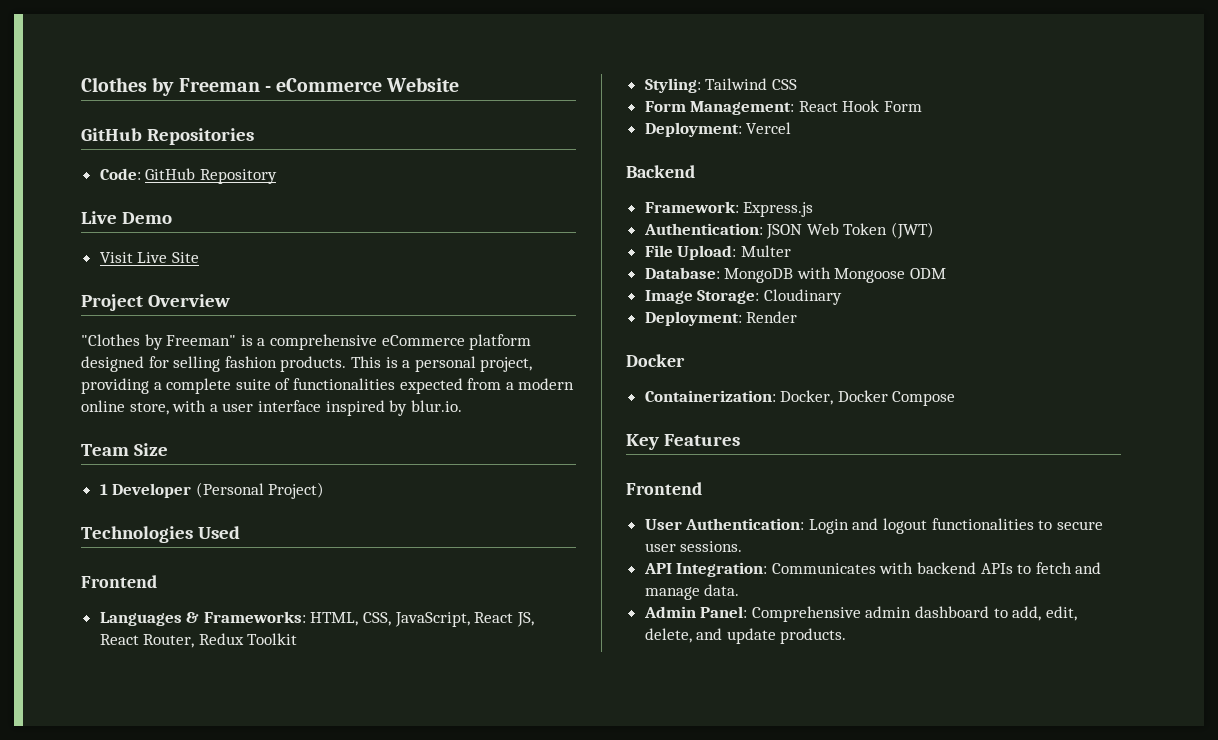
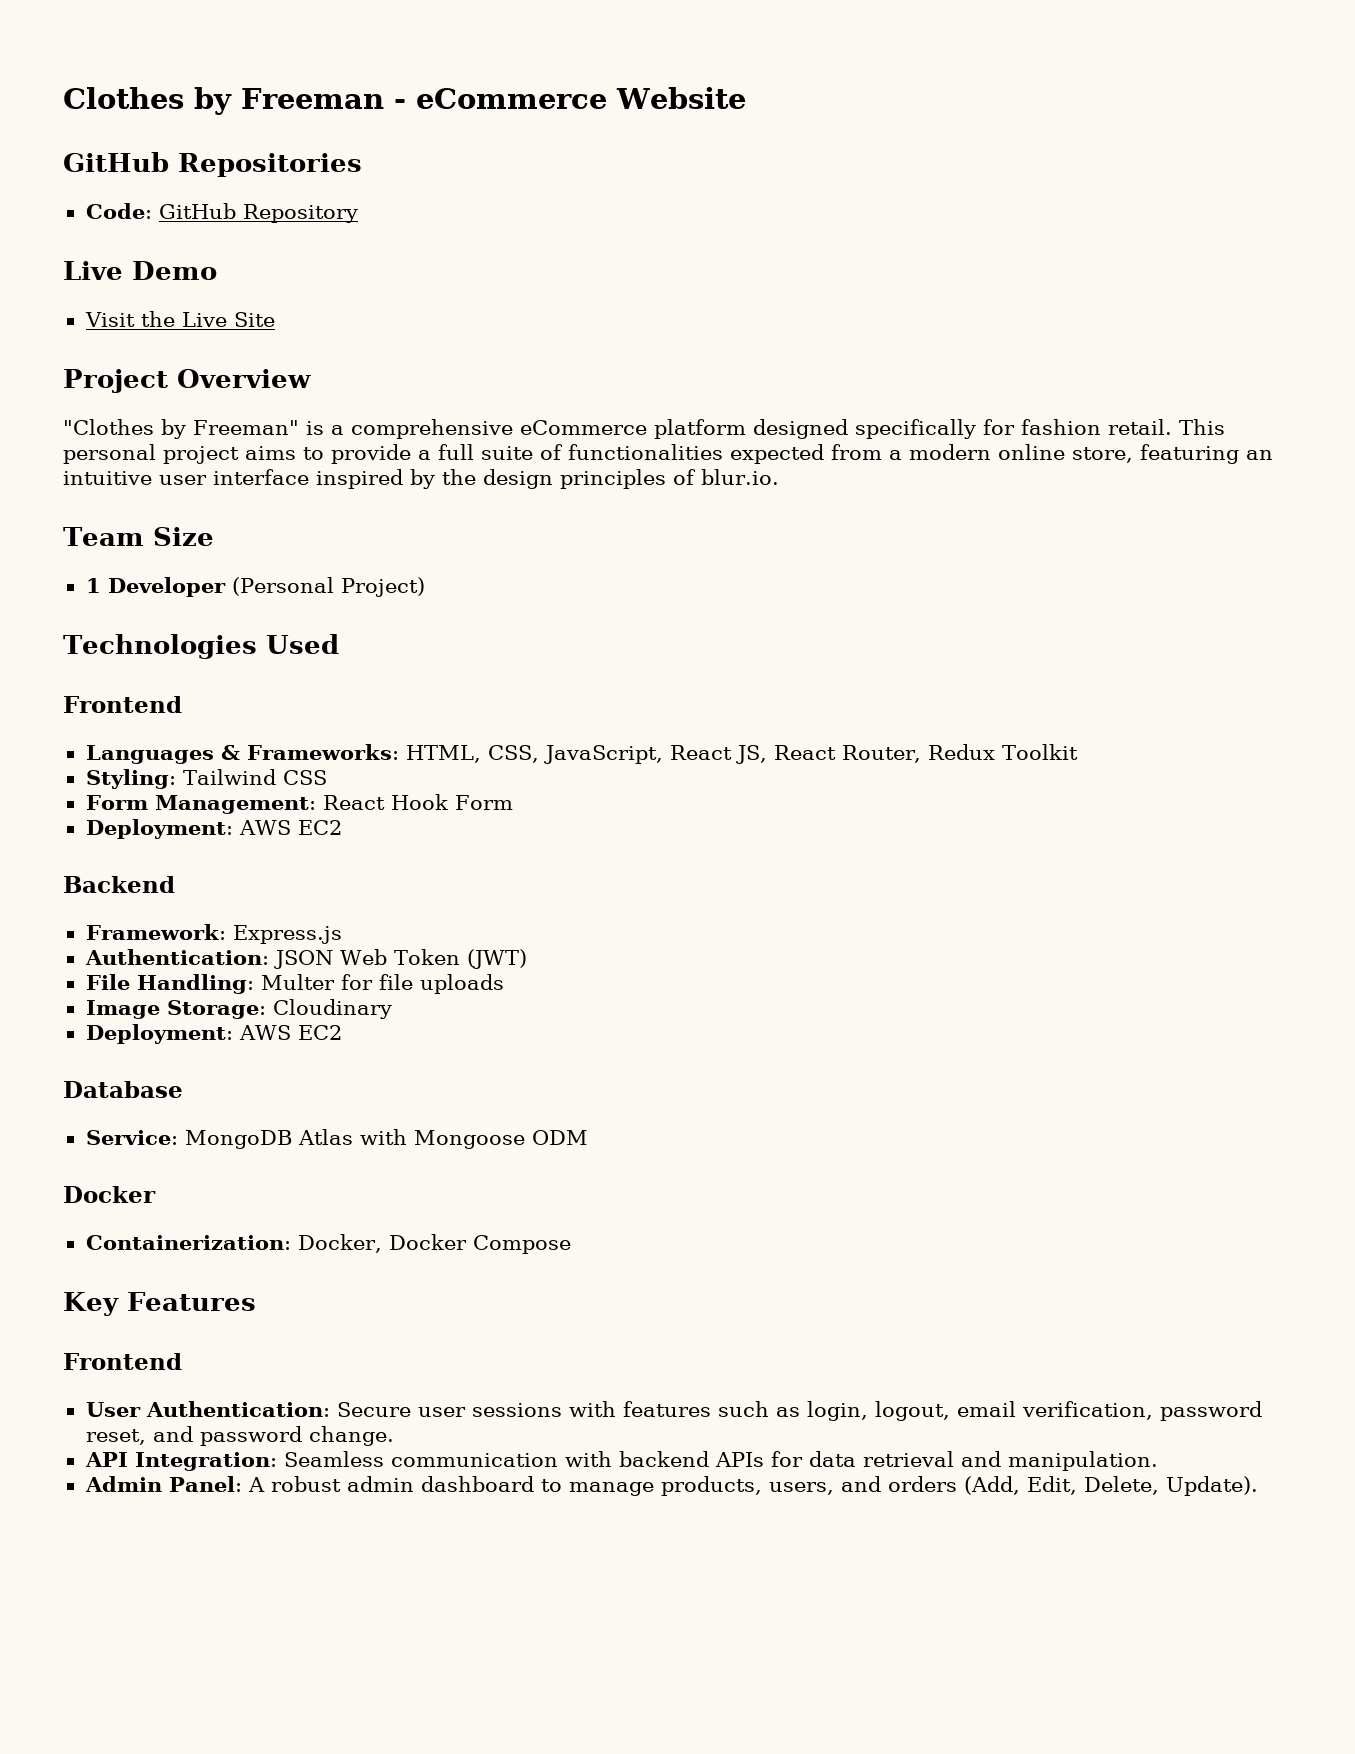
- Visit Live Site
+ Visit the Live Site
- "Clothes by Freeman" is a comprehensive eCommerce platform designed for selling fashion products. This is a personal project, providing a complete suite of functionalities expected from a modern online store, with a user interface inspired by blur.io.
+ "Clothes by Freeman" is a comprehensive eCommerce platform designed specifically for fashion retail. This personal project aims to provide a full suite of functionalities expected from a modern online store, featuring an intuitive user interface inspired by the design principles of blur.io.
  Form Management: React Hook Form
- Deployment: Vercel
+ Deployment: AWS EC2
- File Upload: Multer
- Database: MongoDB with Mongoose ODM
+ File Handling: Multer for file uploads
  Image Storage: Cloudinary
- Deployment: Render
+ Deployment: AWS EC2
+ Database
+ Service: MongoDB Atlas with Mongoose ODM
- User Authentication: Login and logout functionalities to secure user sessions.
+ User Authentication: Secure user sessions with features such as login, logout, email verification, password reset, and password change.
- API Integration: Communicates with backend APIs to fetch and manage data.
+ API Integration: Seamless communication with backend APIs for data retrieval and manipulation.
- Admin Panel: Comprehensive admin dashboard to add, edit, delete, and update products.
+ Admin Panel: A robust admin dashboard to manage products, users, and orders (Add, Edit, Delete, Update).

